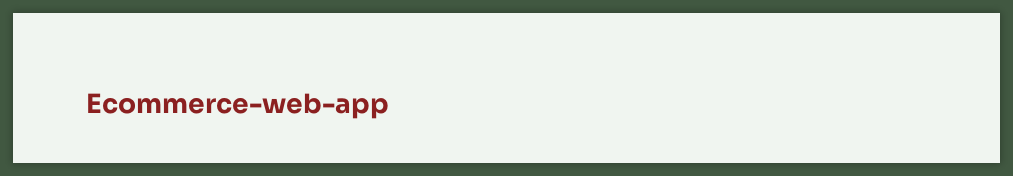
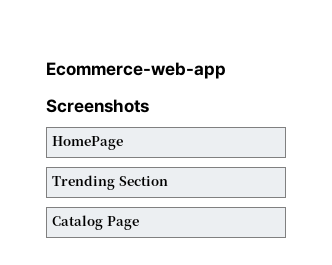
+ Screenshots
+ HomePage
+ Trending Section
+ Catalog Page

